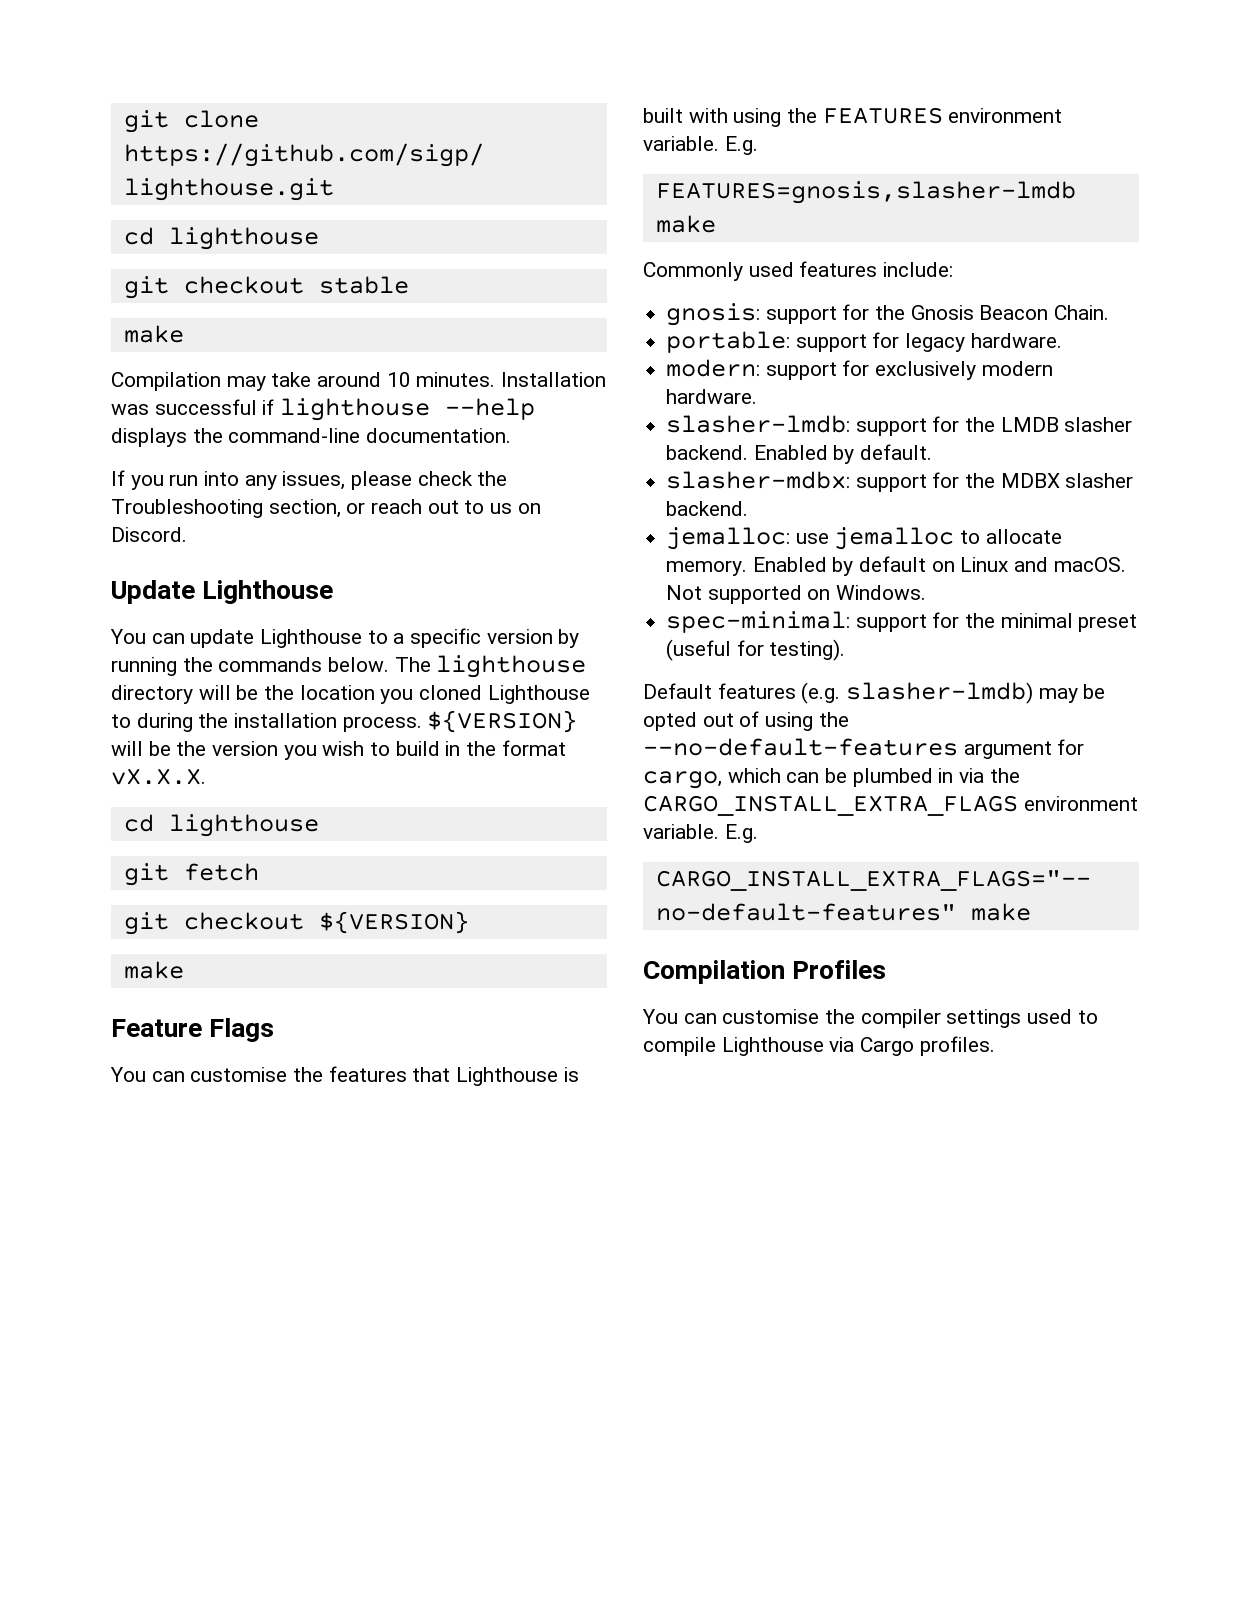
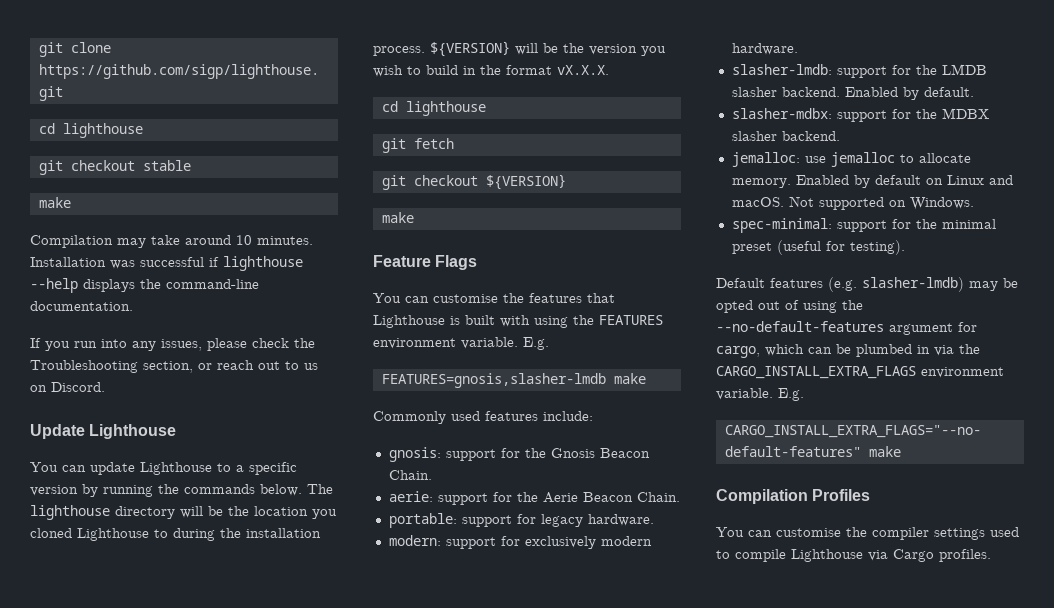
+ aerie: support for the Aerie Beacon Chain.

